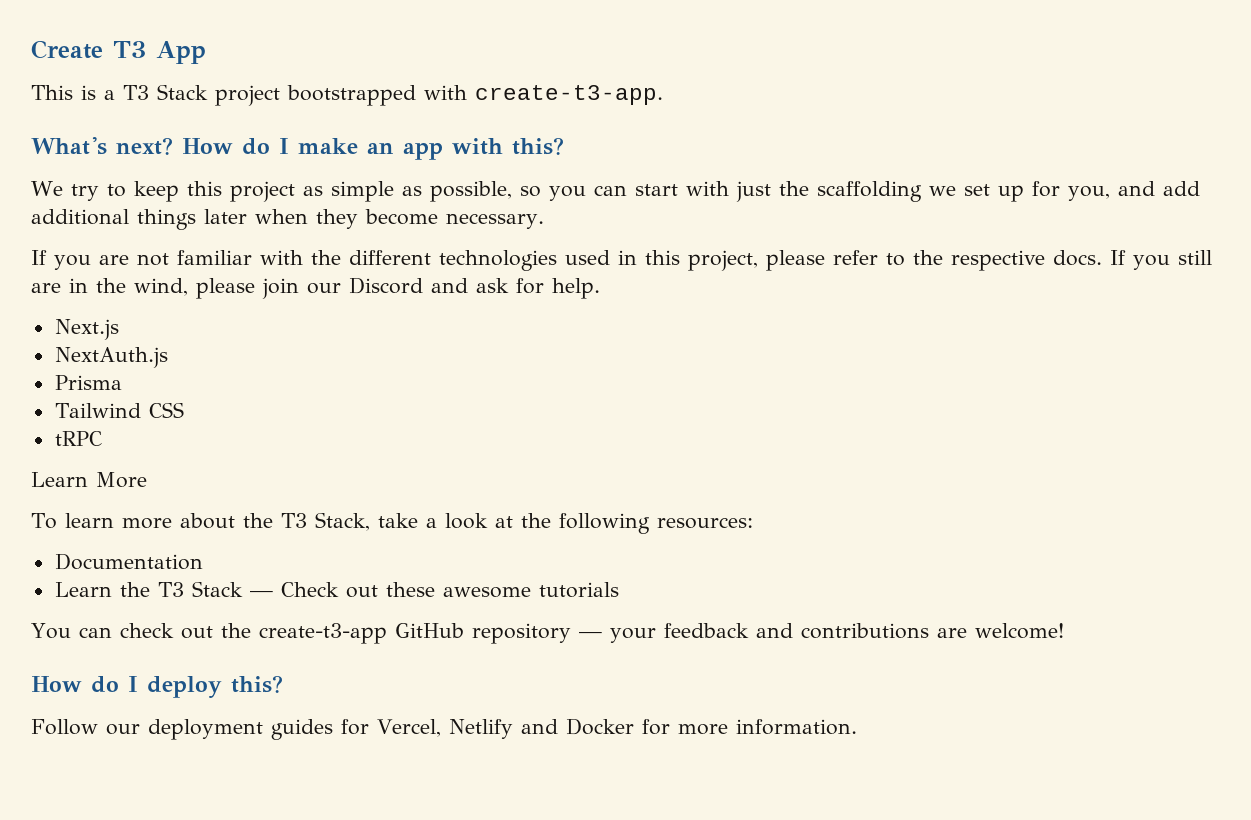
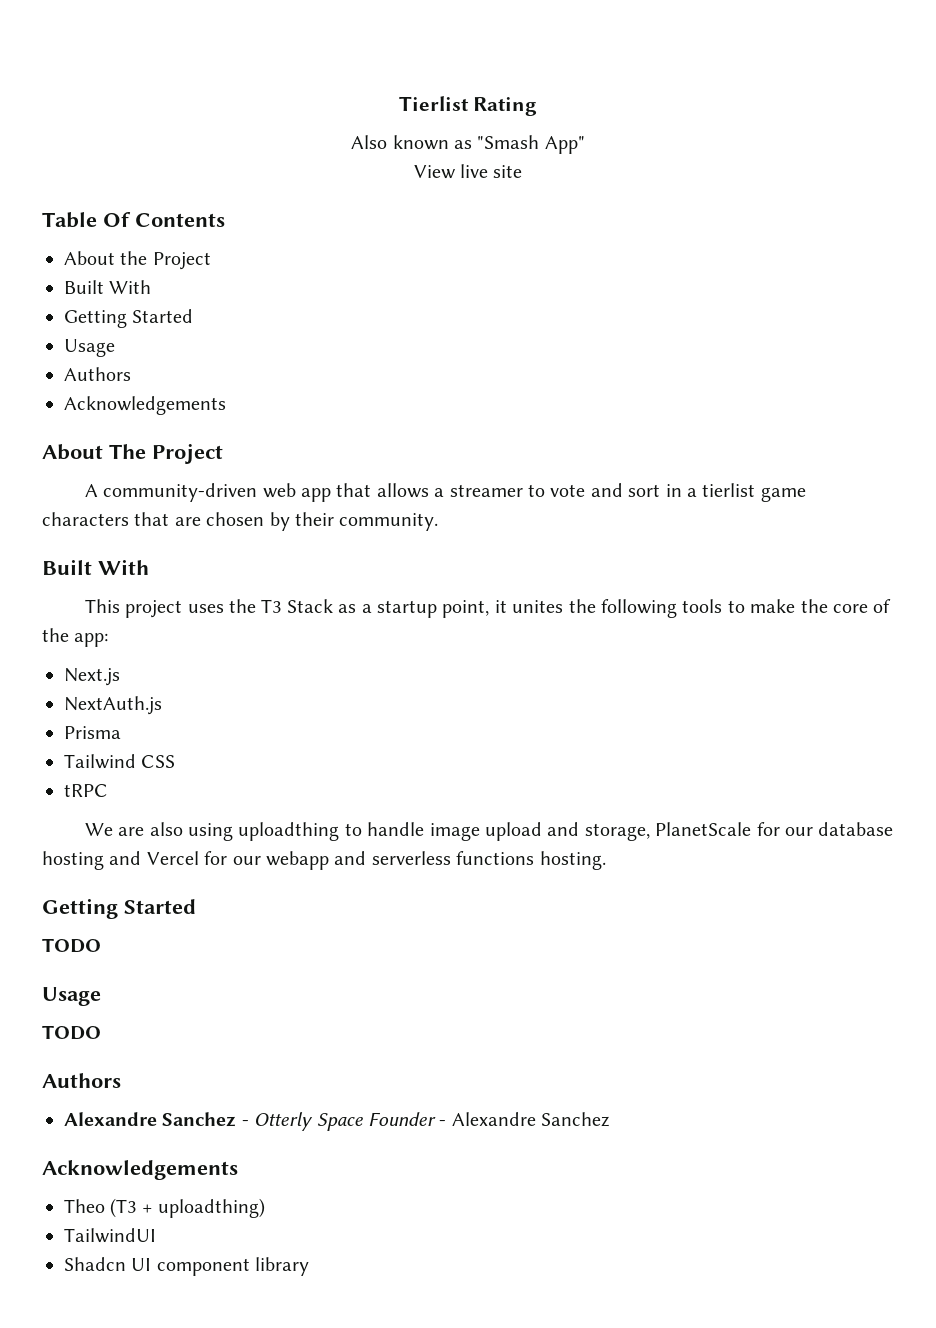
- Create T3 App
- This is a T3 Stack project bootstrapped with create-t3-app.
- What's next? How do I make an app with this?
- We try to keep this project as simple as possible, so you can start with just the scaffolding we set up for you, and add additional things later when they become necessary.
- If you are not familiar with the different technologies used in this project, please refer to the respective docs. If you still are in the wind, please join our Discord and ask for help.
+ Tierlist Rating
+ Also known as "Smash App"
+ View live site
+ Table Of Contents
+ About the Project
+ Built With
+ Getting Started
+ Usage
+ Authors
+ Acknowledgements
+ About The Project
+ A community-driven web app that allows a streamer to vote and sort in a tierlist game characters that are chosen by their community.
+ Built With
+ This project uses the T3 Stack as a startup point, it unites the following tools to make the core of the app:
- Learn More
- To learn more about the T3 Stack, take a look at the following resources:
- Documentation
- Learn the T3 Stack — Check out these awesome tutorials
- You can check out the create-t3-app GitHub repository — your feedback and contributions are welcome!
- How do I deploy this?
- Follow our deployment guides for Vercel, Netlify and Docker for more information.
+ We are also using uploadthing to handle image upload and storage, PlanetScale for our database hosting and Vercel for our webapp and serverless functions hosting.
+ Getting Started
+ TODO
+ Usage
+ TODO
+ Authors
+ Alexandre Sanchez - Otterly Space Founder - Alexandre Sanchez
+ Acknowledgements
+ Theo (T3 + uploadthing)
+ TailwindUI
+ Shadcn UI component library

